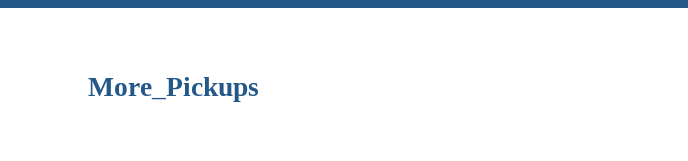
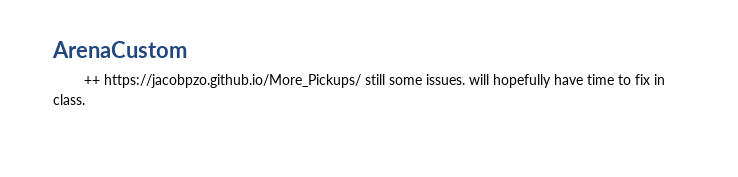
- More_Pickups
+ ArenaCustom
+ ++ https://jacobpzo.github.io/More_Pickups/ still some issues. will hopefully have time to fix in class.

